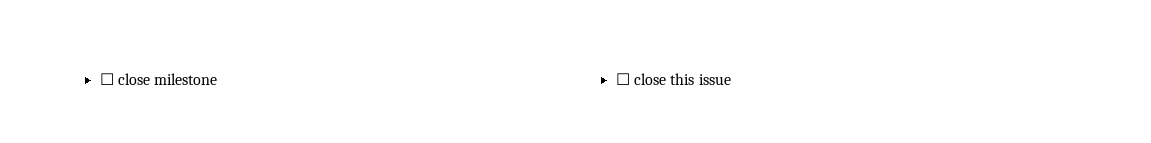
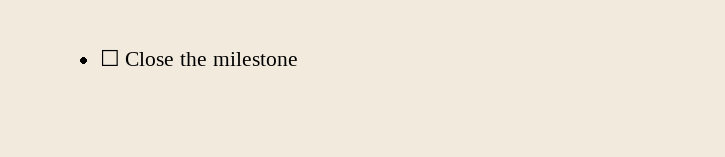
- ☐ close milestone
+ ☐ Close the milestone
- ☐ close this issue

